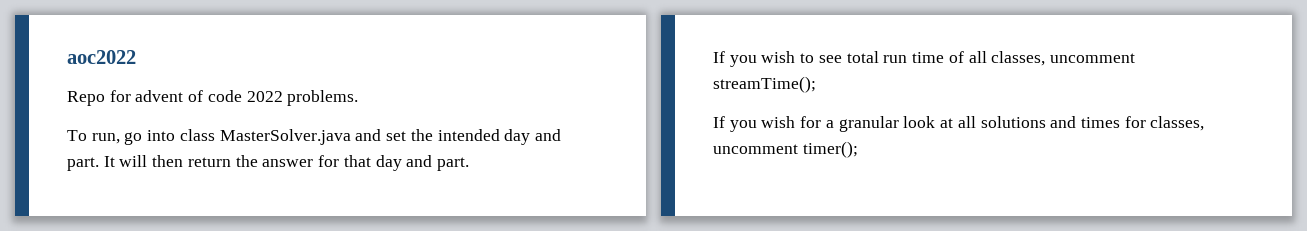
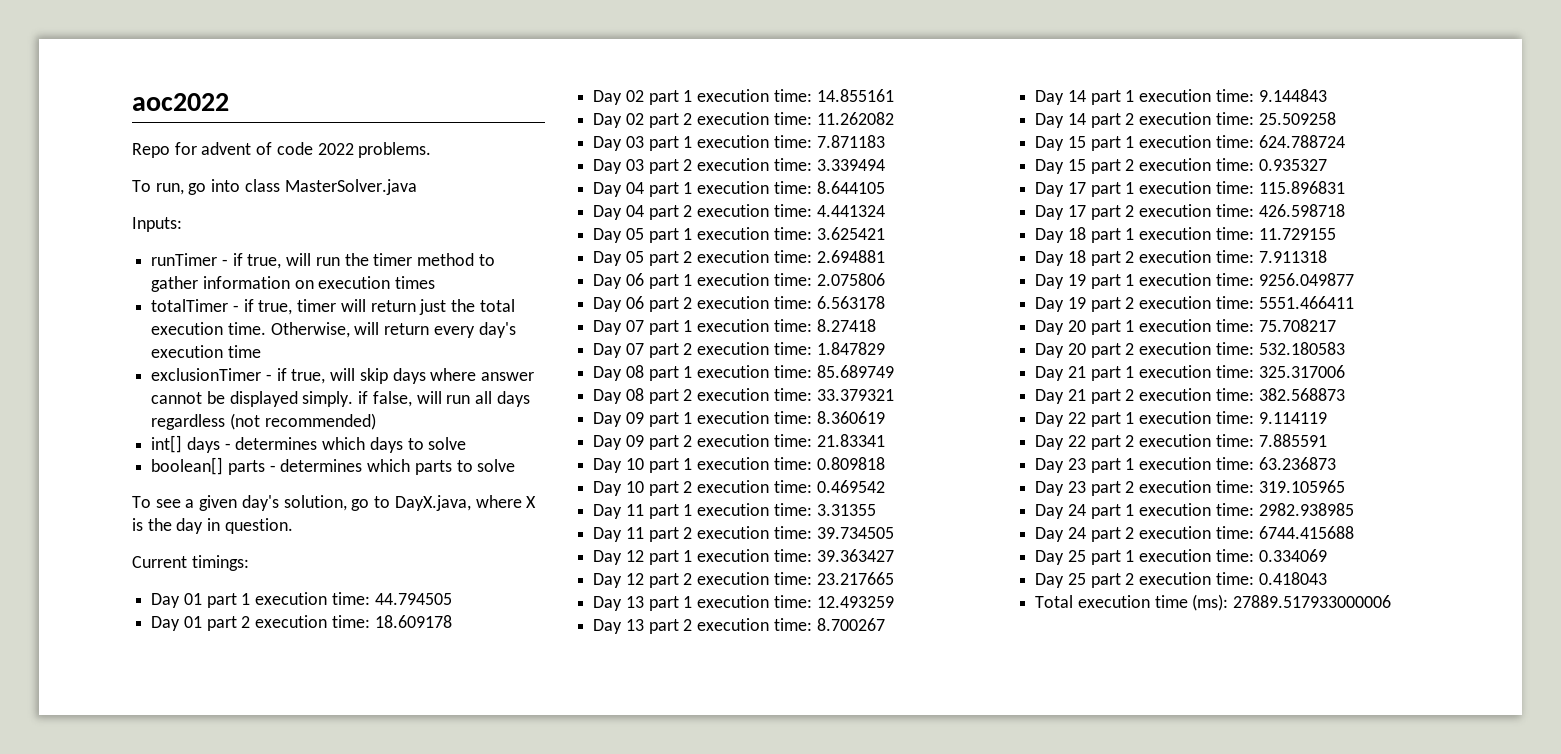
- To run, go into class MasterSolver.java and set the intended day and part. It will then return the answer for that day and part.
- If you wish to see total run time of all classes, uncomment streamTime();
- If you wish for a granular look at all solutions and times for classes, uncomment timer();
+ To run, go into class MasterSolver.java
+ Inputs:
+ runTimer - if true, will run the timer method to gather information on execution times
+ totalTimer - if true, timer will return just the total execution time. Otherwise, will return every day's execution time
+ exclusionTimer - if true, will skip days where answer cannot be displayed simply. if false, will run all days regardless (not recommended)
+ int[] days - determines which days to solve
+ boolean[] parts - determines which parts to solve
+ To see a given day's solution, go to DayX.java, where X is the day in question.
+ Current timings:
+ Day 01 part 1 execution time: 44.794505
+ Day 01 part 2 execution time: 18.609178
+ Day 02 part 1 execution time: 14.855161
+ Day 02 part 2 execution time: 11.262082
+ Day 03 part 1 execution time: 7.871183
+ Day 03 part 2 execution time: 3.339494
+ Day 04 part 1 execution time: 8.644105
+ Day 04 part 2 execution time: 4.441324
+ Day 05 part 1 execution time: 3.625421
+ Day 05 part 2 execution time: 2.694881
+ Day 06 part 1 execution time: 2.075806
+ Day 06 part 2 execution time: 6.563178
+ Day 07 part 1 execution time: 8.27418
+ Day 07 part 2 execution time: 1.847829
+ Day 08 part 1 execution time: 85.689749
+ Day 08 part 2 execution time: 33.379321
+ Day 09 part 1 execution time: 8.360619
+ Day 09 part 2 execution time: 21.83341
+ Day 10 part 1 execution time: 0.809818
+ Day 10 part 2 execution time: 0.469542
+ Day 11 part 1 execution time: 3.31355
+ Day 11 part 2 execution time: 39.734505
+ Day 12 part 1 execution time: 39.363427
+ Day 12 part 2 execution time: 23.217665
+ Day 13 part 1 execution time: 12.493259
+ Day 13 part 2 execution time: 8.700267
+ Day 14 part 1 execution time: 9.144843
+ Day 14 part 2 execution time: 25.509258
+ Day 15 part 1 execution time: 624.788724
+ Day 15 part 2 execution time: 0.935327
+ Day 17 part 1 execution time: 115.896831
+ Day 17 part 2 execution time: 426.598718
+ Day 18 part 1 execution time: 11.729155
+ Day 18 part 2 execution time: 7.911318
+ Day 19 part 1 execution time: 9256.049877
+ Day 19 part 2 execution time: 5551.466411
+ Day 20 part 1 execution time: 75.708217
+ Day 20 part 2 execution time: 532.180583
+ Day 21 part 1 execution time: 325.317006
+ Day 21 part 2 execution time: 382.568873
+ Day 22 part 1 execution time: 9.114119
+ Day 22 part 2 execution time: 7.885591
+ Day 23 part 1 execution time: 63.236873
+ Day 23 part 2 execution time: 319.105965
+ Day 24 part 1 execution time: 2982.938985
+ Day 24 part 2 execution time: 6744.415688
+ Day 25 part 1 execution time: 0.334069
+ Day 25 part 2 execution time: 0.418043
+ Total execution time (ms): 27889.517933000006

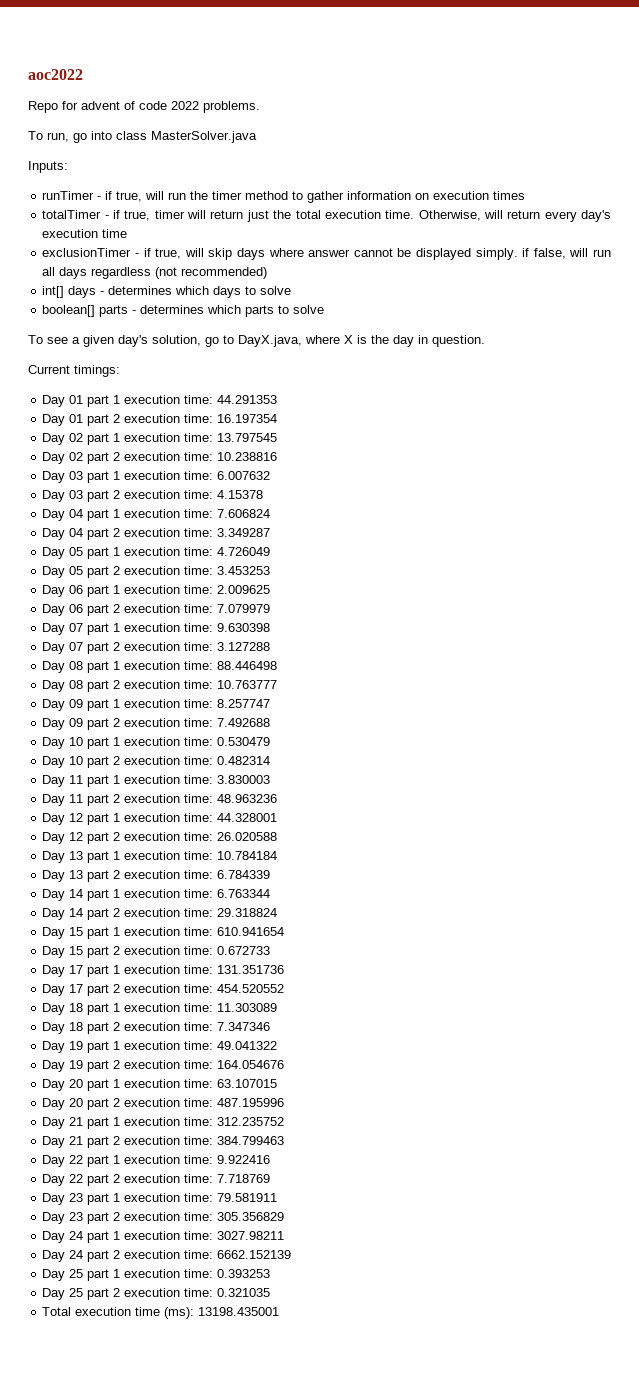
- Day 01 part 1 execution time: 44.794505
+ Day 01 part 1 execution time: 44.291353
- Day 01 part 2 execution time: 18.609178
+ Day 01 part 2 execution time: 16.197354
- Day 02 part 1 execution time: 14.855161
+ Day 02 part 1 execution time: 13.797545
- Day 02 part 2 execution time: 11.262082
+ Day 02 part 2 execution time: 10.238816
- Day 03 part 1 execution time: 7.871183
+ Day 03 part 1 execution time: 6.007632
- Day 03 part 2 execution time: 3.339494
+ Day 03 part 2 execution time: 4.15378
- Day 04 part 1 execution time: 8.644105
+ Day 04 part 1 execution time: 7.606824
- Day 04 part 2 execution time: 4.441324
+ Day 04 part 2 execution time: 3.349287
- Day 05 part 1 execution time: 3.625421
+ Day 05 part 1 execution time: 4.726049
- Day 05 part 2 execution time: 2.694881
+ Day 05 part 2 execution time: 3.453253
- Day 06 part 1 execution time: 2.075806
+ Day 06 part 1 execution time: 2.009625
- Day 06 part 2 execution time: 6.563178
+ Day 06 part 2 execution time: 7.079979
- Day 07 part 1 execution time: 8.27418
+ Day 07 part 1 execution time: 9.630398
- Day 07 part 2 execution time: 1.847829
+ Day 07 part 2 execution time: 3.127288
- Day 08 part 1 execution time: 85.689749
+ Day 08 part 1 execution time: 88.446498
- Day 08 part 2 execution time: 33.379321
+ Day 08 part 2 execution time: 10.763777
- Day 09 part 1 execution time: 8.360619
+ Day 09 part 1 execution time: 8.257747
- Day 09 part 2 execution time: 21.83341
+ Day 09 part 2 execution time: 7.492688
- Day 10 part 1 execution time: 0.809818
+ Day 10 part 1 execution time: 0.530479
- Day 10 part 2 execution time: 0.469542
+ Day 10 part 2 execution time: 0.482314
- Day 11 part 1 execution time: 3.31355
+ Day 11 part 1 execution time: 3.830003
- Day 11 part 2 execution time: 39.734505
+ Day 11 part 2 execution time: 48.963236
- Day 12 part 1 execution time: 39.363427
+ Day 12 part 1 execution time: 44.328001
- Day 12 part 2 execution time: 23.217665
+ Day 12 part 2 execution time: 26.020588
- Day 13 part 1 execution time: 12.493259
+ Day 13 part 1 execution time: 10.784184
- Day 13 part 2 execution time: 8.700267
+ Day 13 part 2 execution time: 6.784339
- Day 14 part 1 execution time: 9.144843
+ Day 14 part 1 execution time: 6.763344
- Day 14 part 2 execution time: 25.509258
+ Day 14 part 2 execution time: 29.318824
- Day 15 part 1 execution time: 624.788724
+ Day 15 part 1 execution time: 610.941654
- Day 15 part 2 execution time: 0.935327
+ Day 15 part 2 execution time: 0.672733
- Day 17 part 1 execution time: 115.896831
+ Day 17 part 1 execution time: 131.351736
- Day 17 part 2 execution time: 426.598718
+ Day 17 part 2 execution time: 454.520552
- Day 18 part 1 execution time: 11.729155
+ Day 18 part 1 execution time: 11.303089
- Day 18 part 2 execution time: 7.911318
+ Day 18 part 2 execution time: 7.347346
- Day 19 part 1 execution time: 9256.049877
+ Day 19 part 1 execution time: 49.041322
- Day 19 part 2 execution time: 5551.466411
+ Day 19 part 2 execution time: 164.054676
- Day 20 part 1 execution time: 75.708217
+ Day 20 part 1 execution time: 63.107015
- Day 20 part 2 execution time: 532.180583
+ Day 20 part 2 execution time: 487.195996
- Day 21 part 1 execution time: 325.317006
+ Day 21 part 1 execution time: 312.235752
- Day 21 part 2 execution time: 382.568873
+ Day 21 part 2 execution time: 384.799463
- Day 22 part 1 execution time: 9.114119
+ Day 22 part 1 execution time: 9.922416
- Day 22 part 2 execution time: 7.885591
+ Day 22 part 2 execution time: 7.718769
- Day 23 part 1 execution time: 63.236873
+ Day 23 part 1 execution time: 79.581911
- Day 23 part 2 execution time: 319.105965
+ Day 23 part 2 execution time: 305.356829
- Day 24 part 1 execution time: 2982.938985
+ Day 24 part 1 execution time: 3027.98211
- Day 24 part 2 execution time: 6744.415688
+ Day 24 part 2 execution time: 6662.152139
- Day 25 part 1 execution time: 0.334069
+ Day 25 part 1 execution time: 0.393253
- Day 25 part 2 execution time: 0.418043
+ Day 25 part 2 execution time: 0.321035
- Total execution time (ms): 27889.517933000006
+ Total execution time (ms): 13198.435001

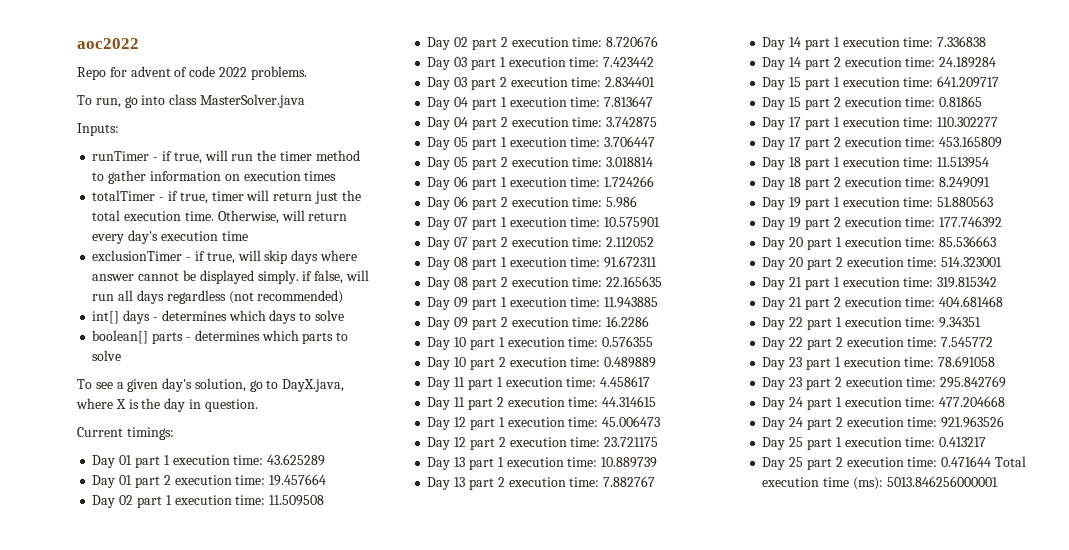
- Day 01 part 1 execution time: 44.291353
+ Day 01 part 1 execution time: 43.625289
- Day 01 part 2 execution time: 16.197354
+ Day 01 part 2 execution time: 19.457664
- Day 02 part 1 execution time: 13.797545
+ Day 02 part 1 execution time: 11.509508
- Day 02 part 2 execution time: 10.238816
+ Day 02 part 2 execution time: 8.720676
- Day 03 part 1 execution time: 6.007632
+ Day 03 part 1 execution time: 7.423442
- Day 03 part 2 execution time: 4.15378
+ Day 03 part 2 execution time: 2.834401
- Day 04 part 1 execution time: 7.606824
+ Day 04 part 1 execution time: 7.813647
- Day 04 part 2 execution time: 3.349287
+ Day 04 part 2 execution time: 3.742875
- Day 05 part 1 execution time: 4.726049
+ Day 05 part 1 execution time: 3.706447
- Day 05 part 2 execution time: 3.453253
+ Day 05 part 2 execution time: 3.018814
- Day 06 part 1 execution time: 2.009625
+ Day 06 part 1 execution time: 1.724266
- Day 06 part 2 execution time: 7.079979
+ Day 06 part 2 execution time: 5.986
- Day 07 part 1 execution time: 9.630398
+ Day 07 part 1 execution time: 10.575901
- Day 07 part 2 execution time: 3.127288
+ Day 07 part 2 execution time: 2.112052
- Day 08 part 1 execution time: 88.446498
+ Day 08 part 1 execution time: 91.672311
- Day 08 part 2 execution time: 10.763777
+ Day 08 part 2 execution time: 22.165635
- Day 09 part 1 execution time: 8.257747
+ Day 09 part 1 execution time: 11.943885
- Day 09 part 2 execution time: 7.492688
+ Day 09 part 2 execution time: 16.2286
- Day 10 part 1 execution time: 0.530479
+ Day 10 part 1 execution time: 0.576355
- Day 10 part 2 execution time: 0.482314
+ Day 10 part 2 execution time: 0.489889
- Day 11 part 1 execution time: 3.830003
+ Day 11 part 1 execution time: 4.458617
- Day 11 part 2 execution time: 48.963236
+ Day 11 part 2 execution time: 44.314615
- Day 12 part 1 execution time: 44.328001
+ Day 12 part 1 execution time: 45.006473
- Day 12 part 2 execution time: 26.020588
+ Day 12 part 2 execution time: 23.721175
- Day 13 part 1 execution time: 10.784184
+ Day 13 part 1 execution time: 10.889739
- Day 13 part 2 execution time: 6.784339
+ Day 13 part 2 execution time: 7.882767
- Day 14 part 1 execution time: 6.763344
+ Day 14 part 1 execution time: 7.336838
- Day 14 part 2 execution time: 29.318824
+ Day 14 part 2 execution time: 24.189284
- Day 15 part 1 execution time: 610.941654
+ Day 15 part 1 execution time: 641.209717
- Day 15 part 2 execution time: 0.672733
+ Day 15 part 2 execution time: 0.81865
- Day 17 part 1 execution time: 131.351736
+ Day 17 part 1 execution time: 110.302277
- Day 17 part 2 execution time: 454.520552
+ Day 17 part 2 execution time: 453.165809
- Day 18 part 1 execution time: 11.303089
+ Day 18 part 1 execution time: 11.513954
- Day 18 part 2 execution time: 7.347346
+ Day 18 part 2 execution time: 8.249091
- Day 19 part 1 execution time: 49.041322
+ Day 19 part 1 execution time: 51.880563
- Day 19 part 2 execution time: 164.054676
+ Day 19 part 2 execution time: 177.746392
- Day 20 part 1 execution time: 63.107015
+ Day 20 part 1 execution time: 85.536663
- Day 20 part 2 execution time: 487.195996
+ Day 20 part 2 execution time: 514.323001
- Day 21 part 1 execution time: 312.235752
+ Day 21 part 1 execution time: 319.815342
- Day 21 part 2 execution time: 384.799463
+ Day 21 part 2 execution time: 404.681468
- Day 22 part 1 execution time: 9.922416
+ Day 22 part 1 execution time: 9.34351
- Day 22 part 2 execution time: 7.718769
+ Day 22 part 2 execution time: 7.545772
- Day 23 part 1 execution time: 79.581911
+ Day 23 part 1 execution time: 78.691058
- Day 23 part 2 execution time: 305.356829
+ Day 23 part 2 execution time: 295.842769
- Day 24 part 1 execution time: 3027.98211
+ Day 24 part 1 execution time: 477.204668
- Day 24 part 2 execution time: 6662.152139
+ Day 24 part 2 execution time: 921.963526
- Day 25 part 1 execution time: 0.393253
+ Day 25 part 1 execution time: 0.413217
- Day 25 part 2 execution time: 0.321035
- Total execution time (ms): 13198.435001
+ Day 25 part 2 execution time: 0.471644 Total execution time (ms): 5013.846256000001

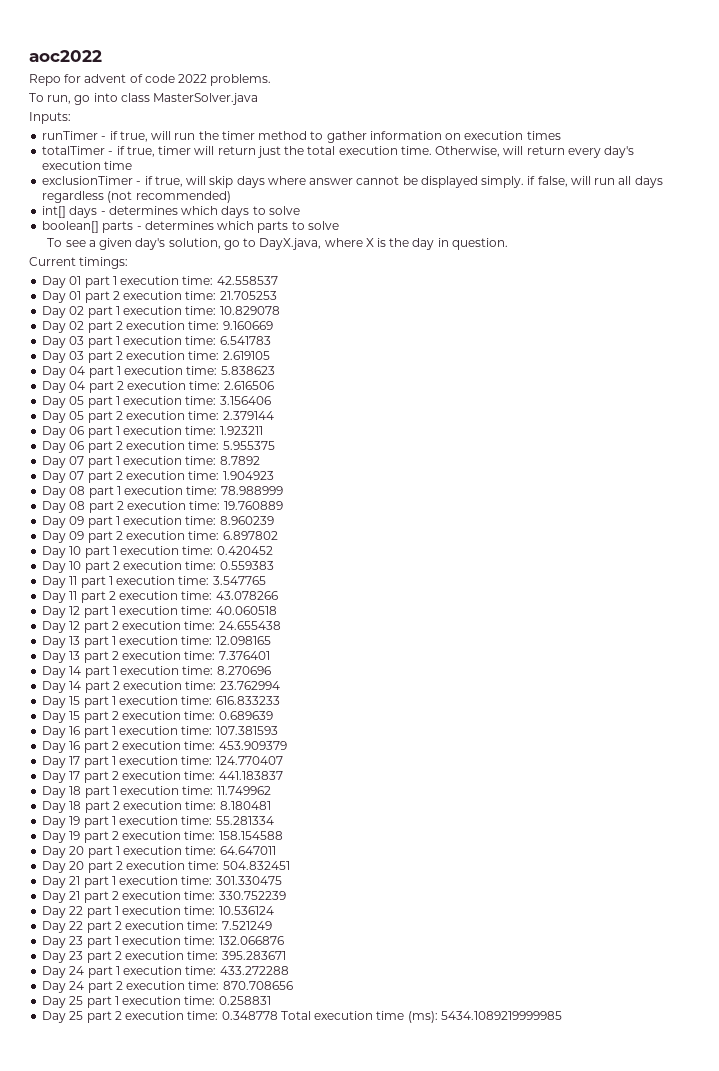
- Day 01 part 1 execution time: 43.625289
+ Day 01 part 1 execution time: 42.558537
- Day 01 part 2 execution time: 19.457664
+ Day 01 part 2 execution time: 21.705253
- Day 02 part 1 execution time: 11.509508
+ Day 02 part 1 execution time: 10.829078
- Day 02 part 2 execution time: 8.720676
+ Day 02 part 2 execution time: 9.160669
- Day 03 part 1 execution time: 7.423442
+ Day 03 part 1 execution time: 6.541783
- Day 03 part 2 execution time: 2.834401
+ Day 03 part 2 execution time: 2.619105
- Day 04 part 1 execution time: 7.813647
+ Day 04 part 1 execution time: 5.838623
- Day 04 part 2 execution time: 3.742875
+ Day 04 part 2 execution time: 2.616506
- Day 05 part 1 execution time: 3.706447
+ Day 05 part 1 execution time: 3.156406
- Day 05 part 2 execution time: 3.018814
+ Day 05 part 2 execution time: 2.379144
- Day 06 part 1 execution time: 1.724266
+ Day 06 part 1 execution time: 1.923211
- Day 06 part 2 execution time: 5.986
+ Day 06 part 2 execution time: 5.955375
- Day 07 part 1 execution time: 10.575901
+ Day 07 part 1 execution time: 8.7892
- Day 07 part 2 execution time: 2.112052
+ Day 07 part 2 execution time: 1.904923
- Day 08 part 1 execution time: 91.672311
+ Day 08 part 1 execution time: 78.988999
- Day 08 part 2 execution time: 22.165635
+ Day 08 part 2 execution time: 19.760889
- Day 09 part 1 execution time: 11.943885
+ Day 09 part 1 execution time: 8.960239
- Day 09 part 2 execution time: 16.2286
+ Day 09 part 2 execution time: 6.897802
- Day 10 part 1 execution time: 0.576355
+ Day 10 part 1 execution time: 0.420452
- Day 10 part 2 execution time: 0.489889
+ Day 10 part 2 execution time: 0.559383
- Day 11 part 1 execution time: 4.458617
+ Day 11 part 1 execution time: 3.547765
- Day 11 part 2 execution time: 44.314615
+ Day 11 part 2 execution time: 43.078266
- Day 12 part 1 execution time: 45.006473
+ Day 12 part 1 execution time: 40.060518
- Day 12 part 2 execution time: 23.721175
+ Day 12 part 2 execution time: 24.655438
- Day 13 part 1 execution time: 10.889739
+ Day 13 part 1 execution time: 12.098165
- Day 13 part 2 execution time: 7.882767
+ Day 13 part 2 execution time: 7.376401
- Day 14 part 1 execution time: 7.336838
+ Day 14 part 1 execution time: 8.270696
- Day 14 part 2 execution time: 24.189284
+ Day 14 part 2 execution time: 23.762994
- Day 15 part 1 execution time: 641.209717
+ Day 15 part 1 execution time: 616.833233
- Day 15 part 2 execution time: 0.81865
+ Day 15 part 2 execution time: 0.689639
+ Day 16 part 1 execution time: 107.381593
+ Day 16 part 2 execution time: 453.909379
- Day 17 part 1 execution time: 110.302277
+ Day 17 part 1 execution time: 124.770407
- Day 17 part 2 execution time: 453.165809
+ Day 17 part 2 execution time: 441.183837
- Day 18 part 1 execution time: 11.513954
+ Day 18 part 1 execution time: 11.749962
- Day 18 part 2 execution time: 8.249091
+ Day 18 part 2 execution time: 8.180481
- Day 19 part 1 execution time: 51.880563
+ Day 19 part 1 execution time: 55.281334
- Day 19 part 2 execution time: 177.746392
+ Day 19 part 2 execution time: 158.154588
- Day 20 part 1 execution time: 85.536663
+ Day 20 part 1 execution time: 64.647011
- Day 20 part 2 execution time: 514.323001
+ Day 20 part 2 execution time: 504.832451
- Day 21 part 1 execution time: 319.815342
+ Day 21 part 1 execution time: 301.330475
- Day 21 part 2 execution time: 404.681468
+ Day 21 part 2 execution time: 330.752239
- Day 22 part 1 execution time: 9.34351
+ Day 22 part 1 execution time: 10.536124
- Day 22 part 2 execution time: 7.545772
+ Day 22 part 2 execution time: 7.521249
- Day 23 part 1 execution time: 78.691058
+ Day 23 part 1 execution time: 132.066876
- Day 23 part 2 execution time: 295.842769
+ Day 23 part 2 execution time: 395.283671
- Day 24 part 1 execution time: 477.204668
+ Day 24 part 1 execution time: 433.272288
- Day 24 part 2 execution time: 921.963526
+ Day 24 part 2 execution time: 870.708656
- Day 25 part 1 execution time: 0.413217
+ Day 25 part 1 execution time: 0.258831
- Day 25 part 2 execution time: 0.471644 Total execution time (ms): 5013.846256000001
+ Day 25 part 2 execution time: 0.348778 Total execution time (ms): 5434.1089219999985

